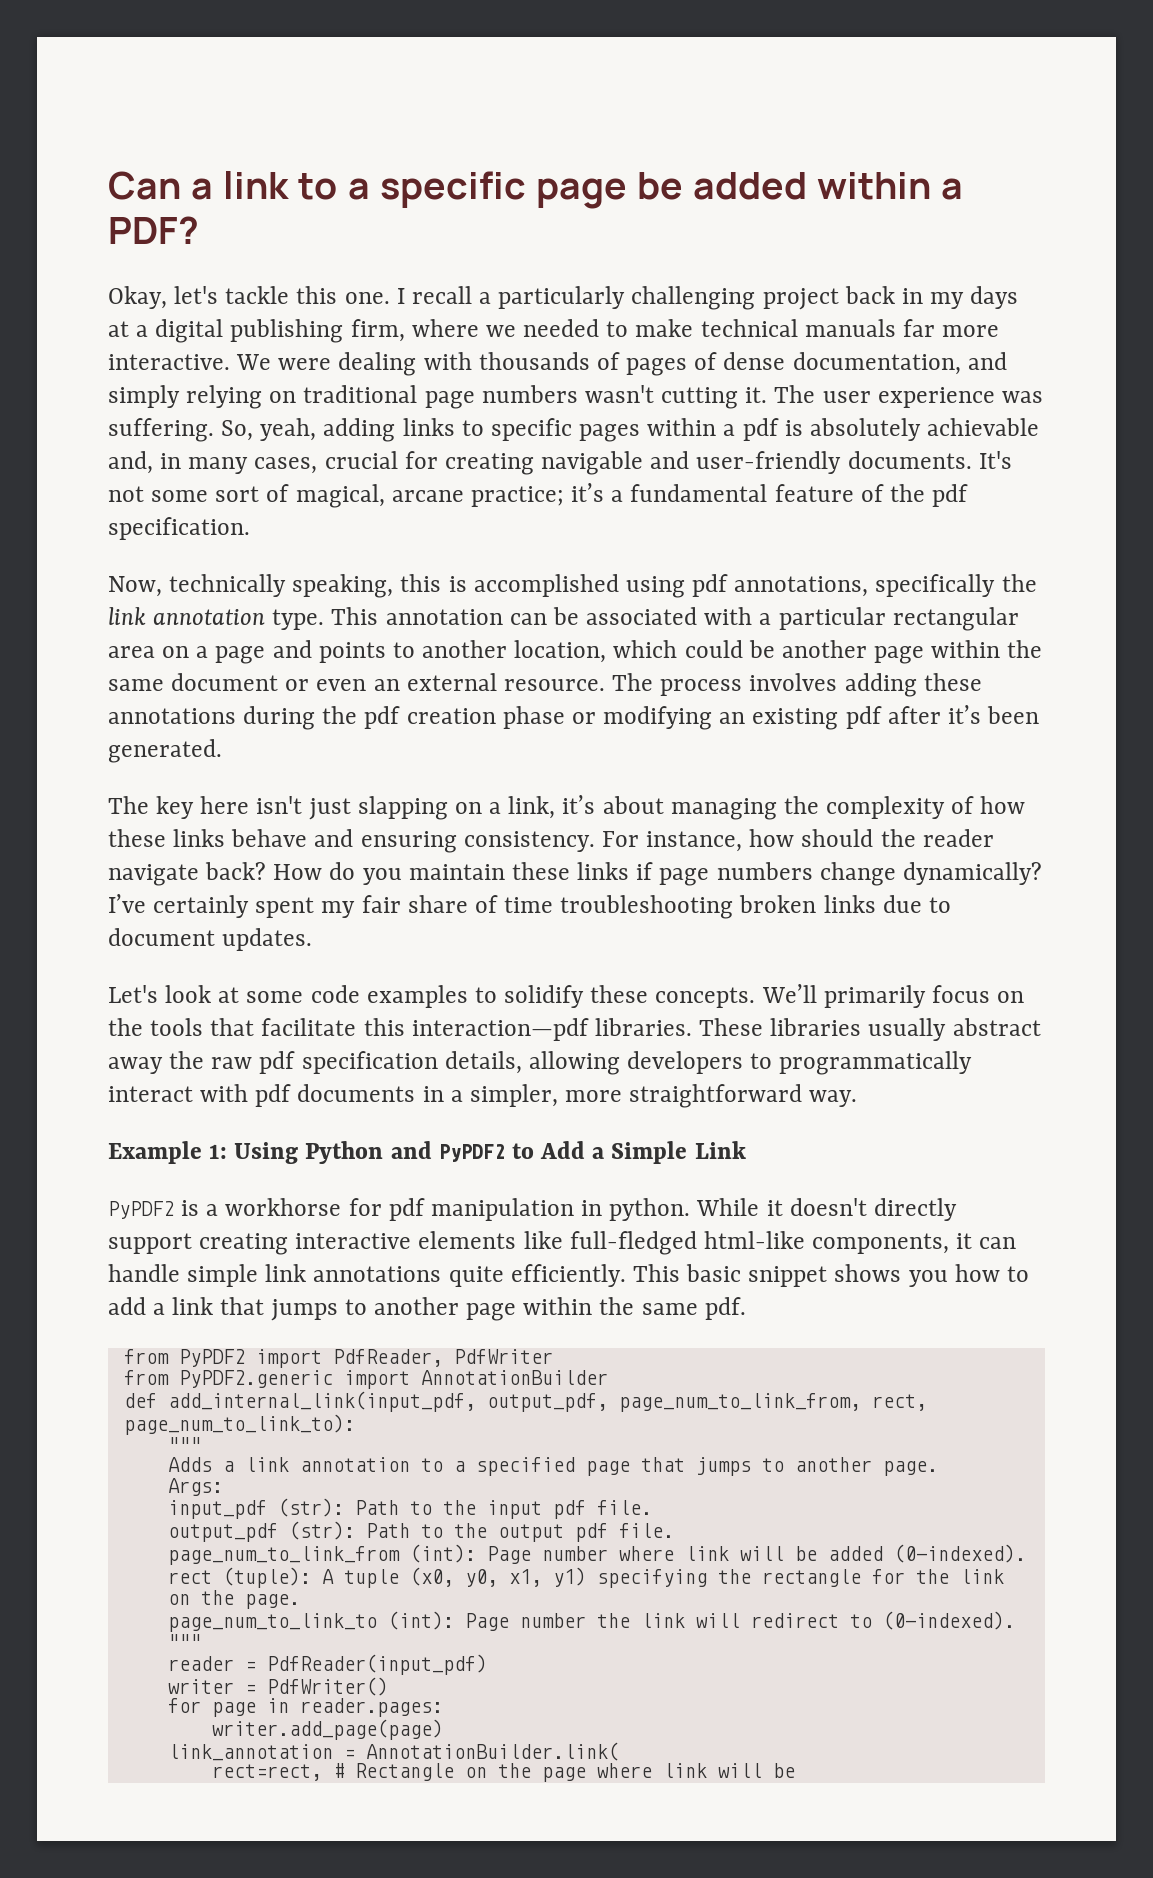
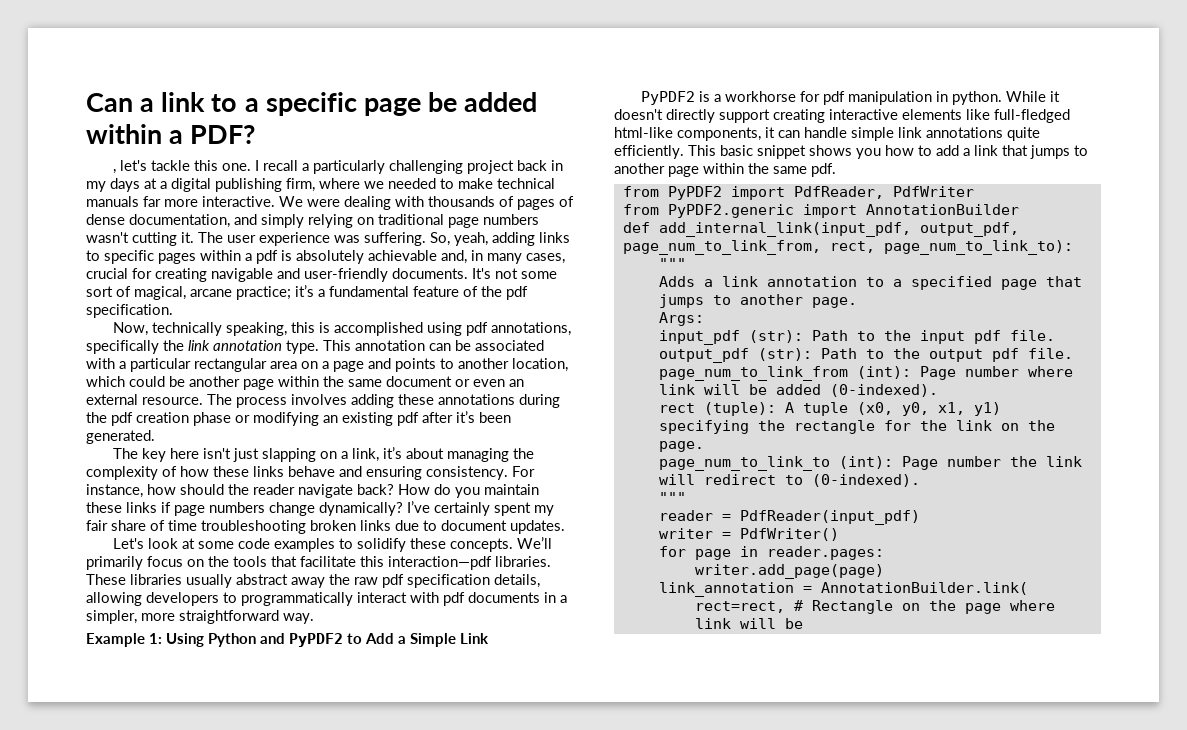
- Okay, let's tackle this one.
+ , let's tackle this one.

